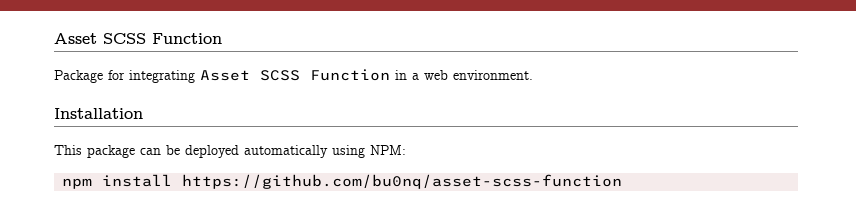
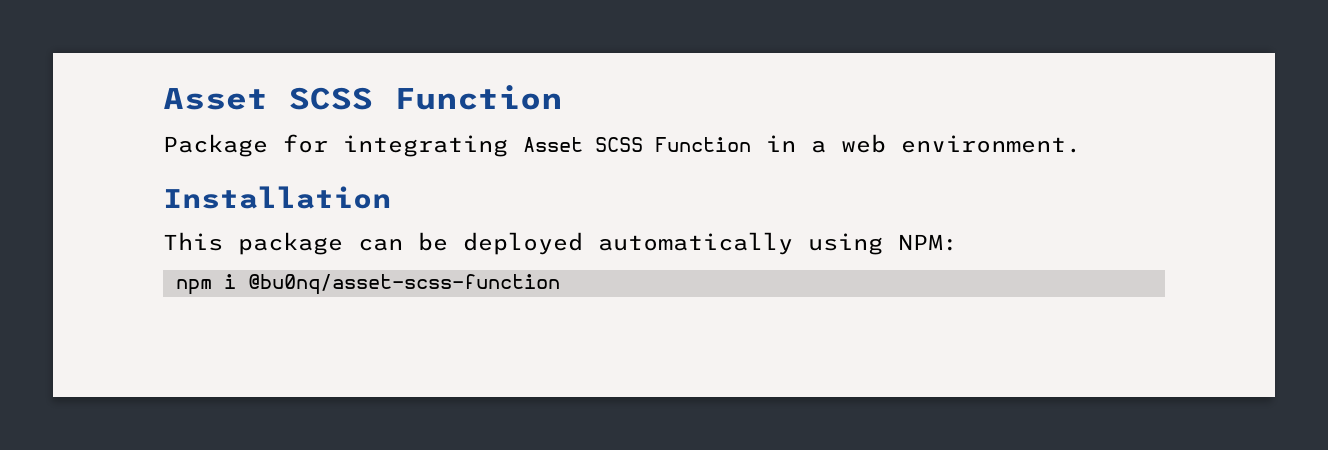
- npm install https://github.com/bu0nq/asset-scss-function
+ npm i @bu0nq/asset-scss-function

